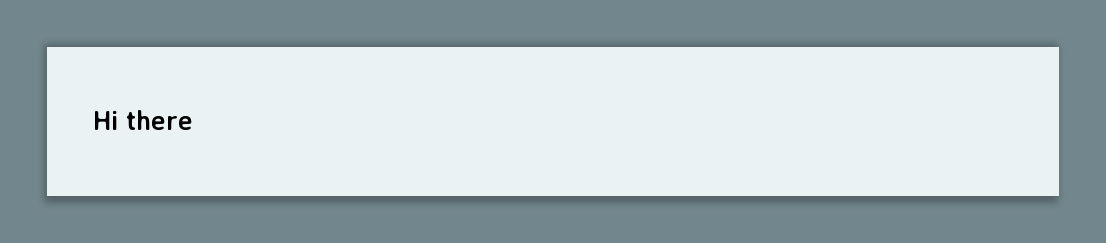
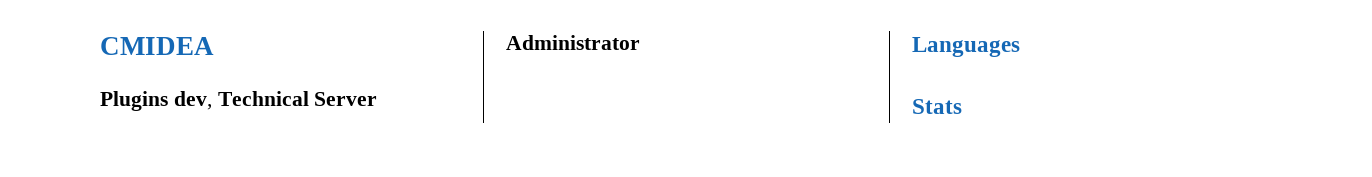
- Hi there
+ CMIDEA
+ Plugins dev, Technical Server Administrator
+ Languages
+ Stats

